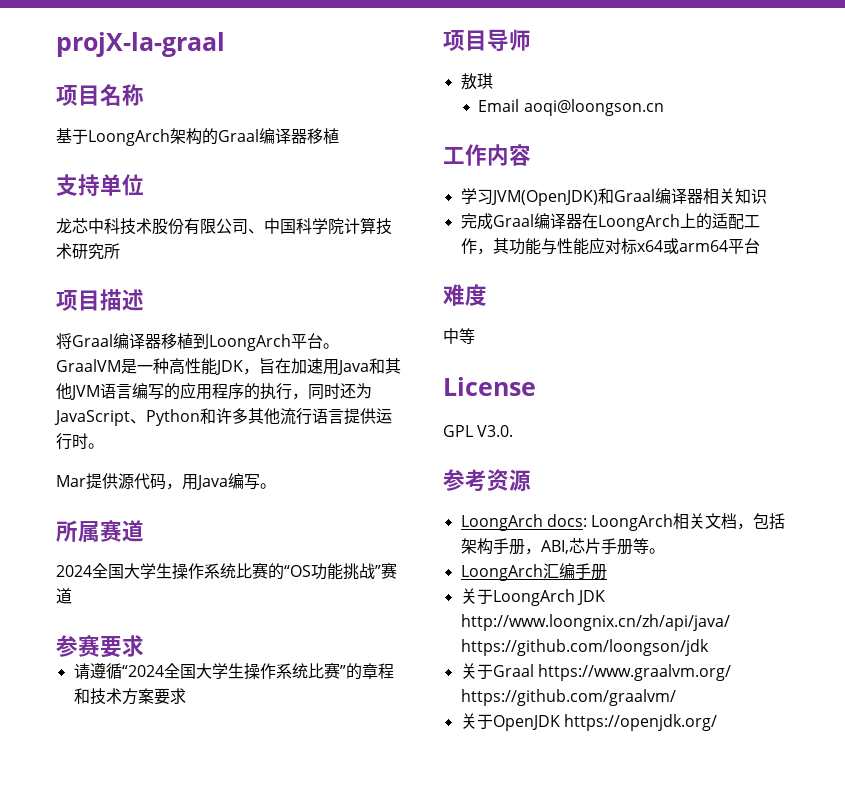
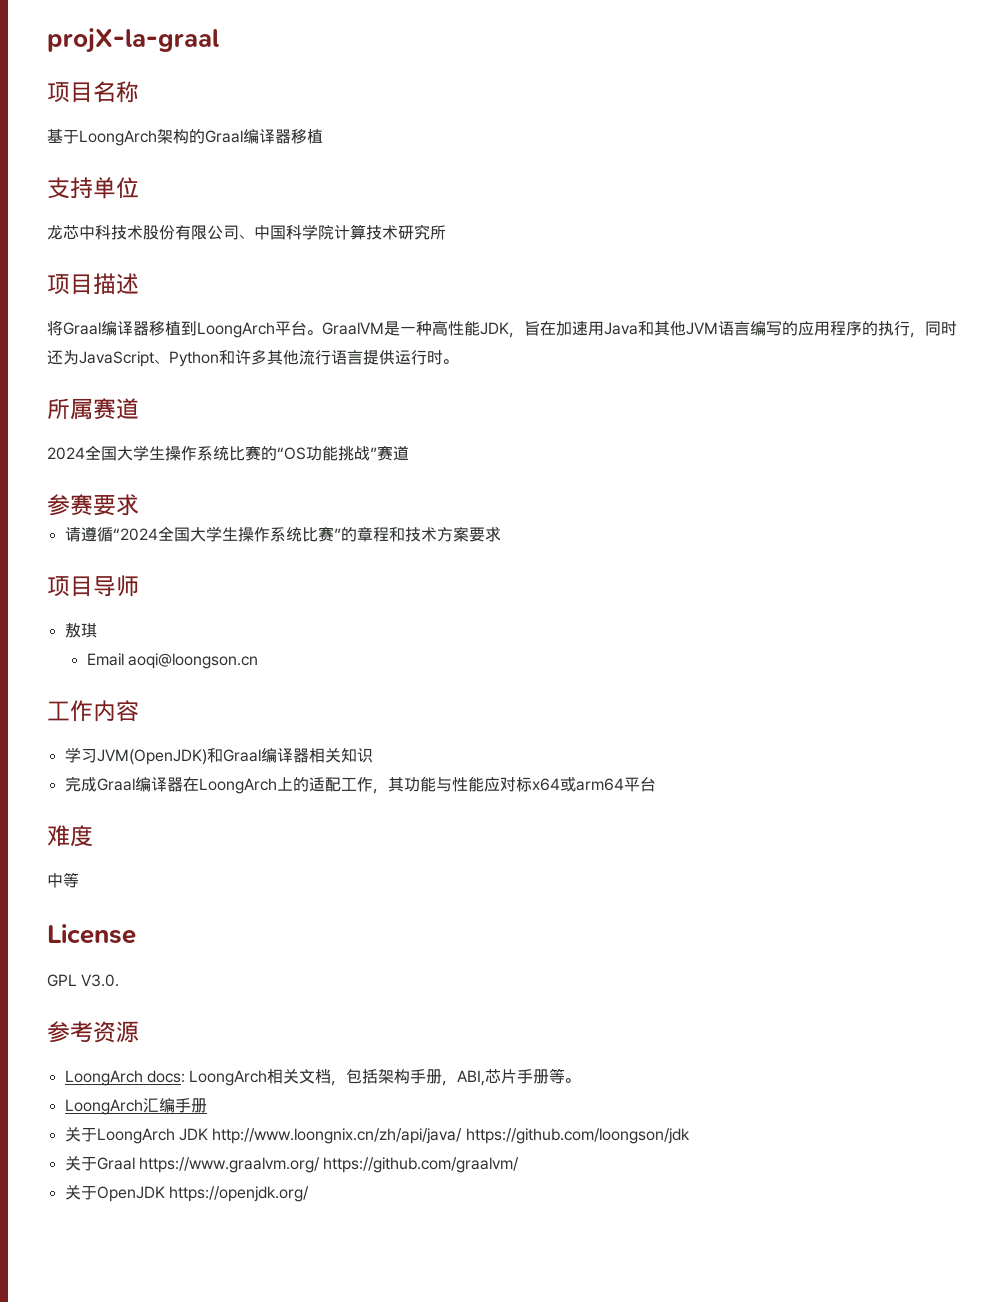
- Mar提供源代码，用Java编写。

